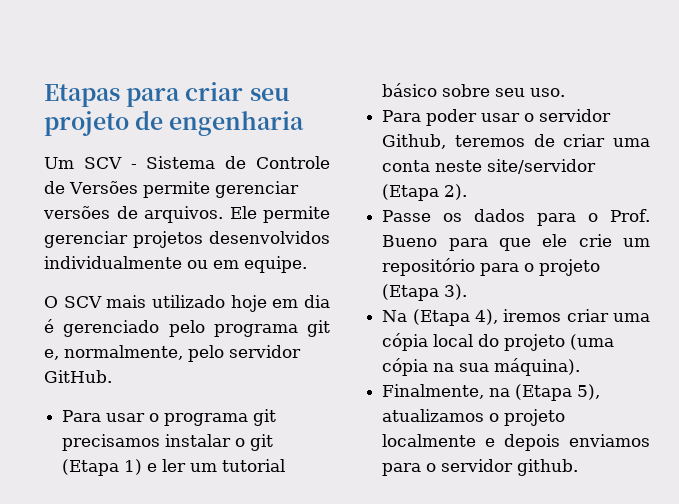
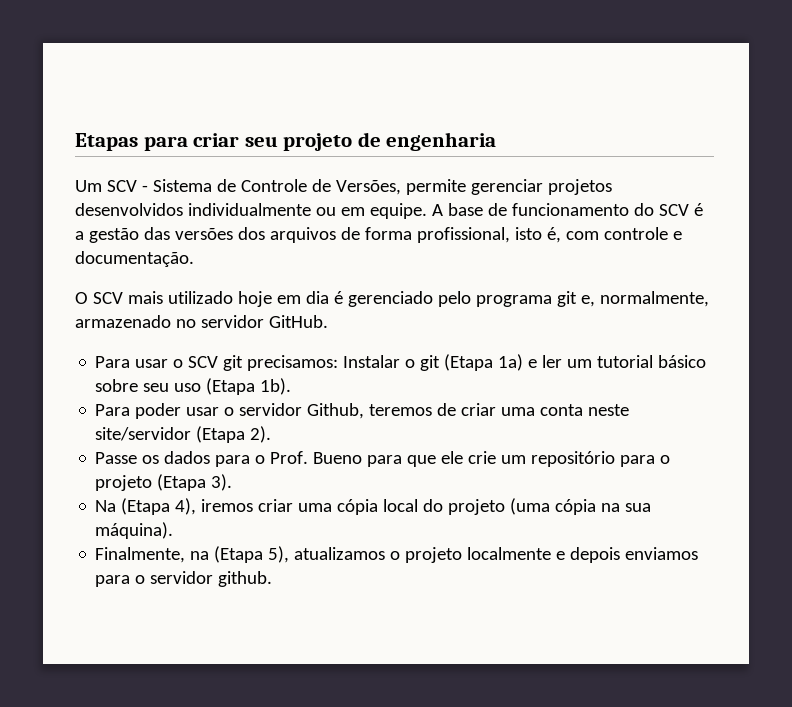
- Um SCV - Sistema de Controle de Versões permite gerenciar versões de arquivos. Ele permite gerenciar projetos desenvolvidos individualmente ou em equipe.
+ Um SCV - Sistema de Controle de Versões, permite gerenciar projetos desenvolvidos individualmente ou em equipe. A base de funcionamento do SCV é a gestão das versões dos arquivos de forma profissional, isto é, com controle e documentação.
- O SCV mais utilizado hoje em dia é gerenciado pelo programa git e, normalmente, pelo servidor GitHub.
+ O SCV mais utilizado hoje em dia é gerenciado pelo programa git e, normalmente, armazenado no servidor GitHub.
- Para usar o programa git precisamos instalar o git (Etapa 1) e ler um tutorial básico sobre seu uso.
+ Para usar o SCV git precisamos: Instalar o git (Etapa 1a) e ler um tutorial básico sobre seu uso (Etapa 1b).

